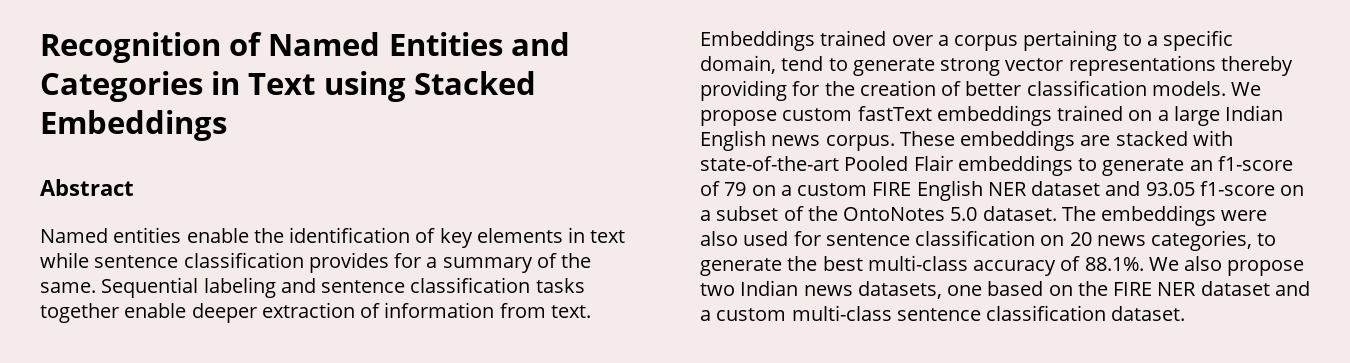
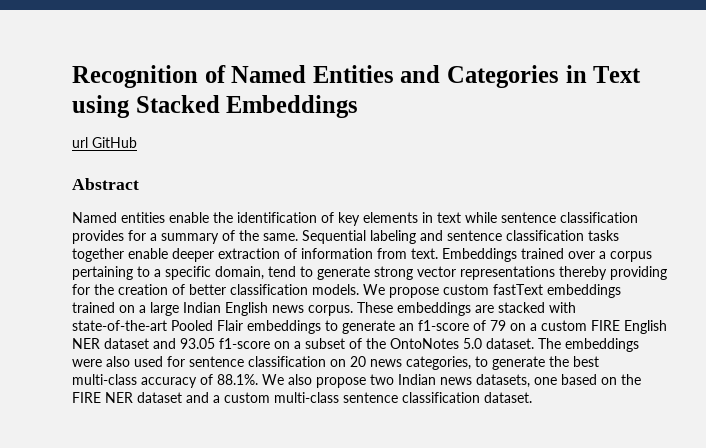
+ url GitHub

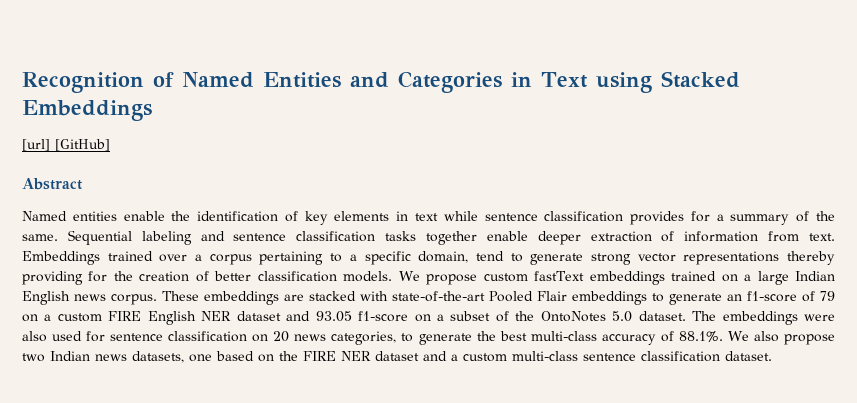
- url GitHub
+ [url] [GitHub]

